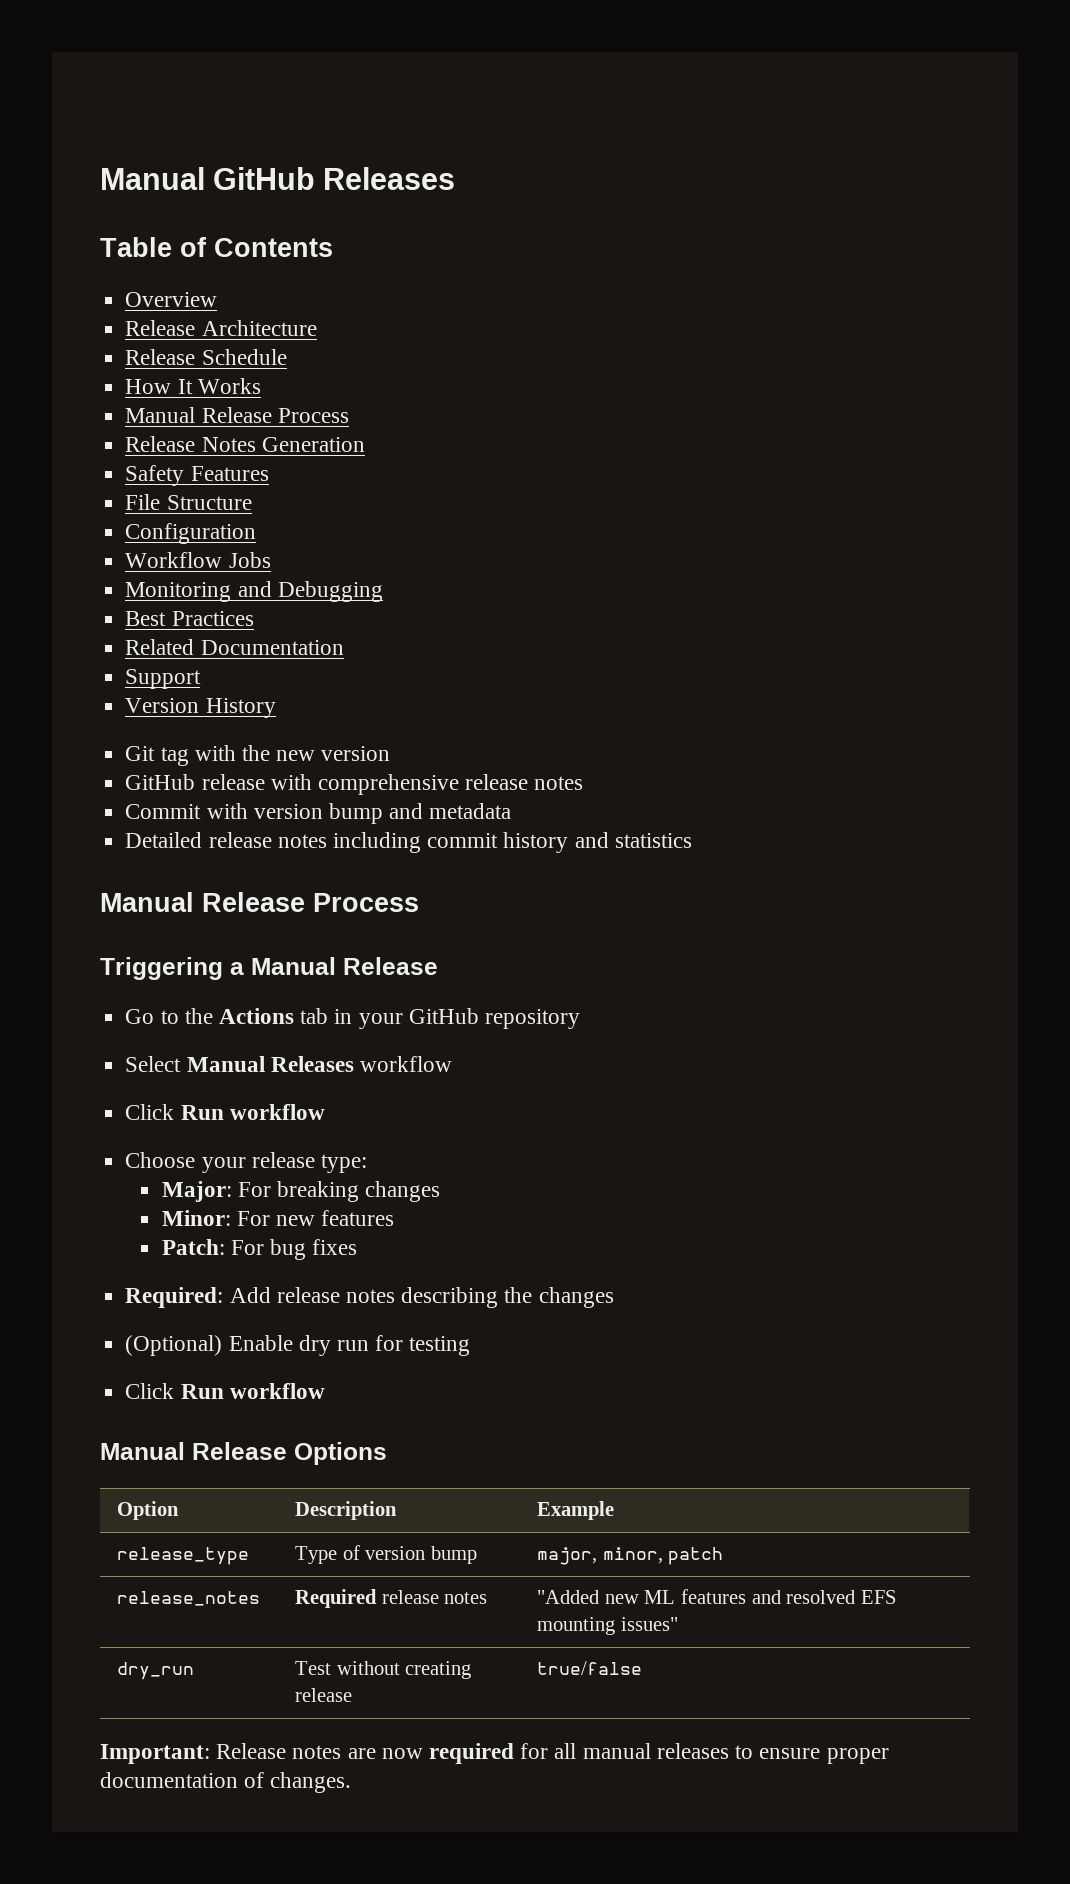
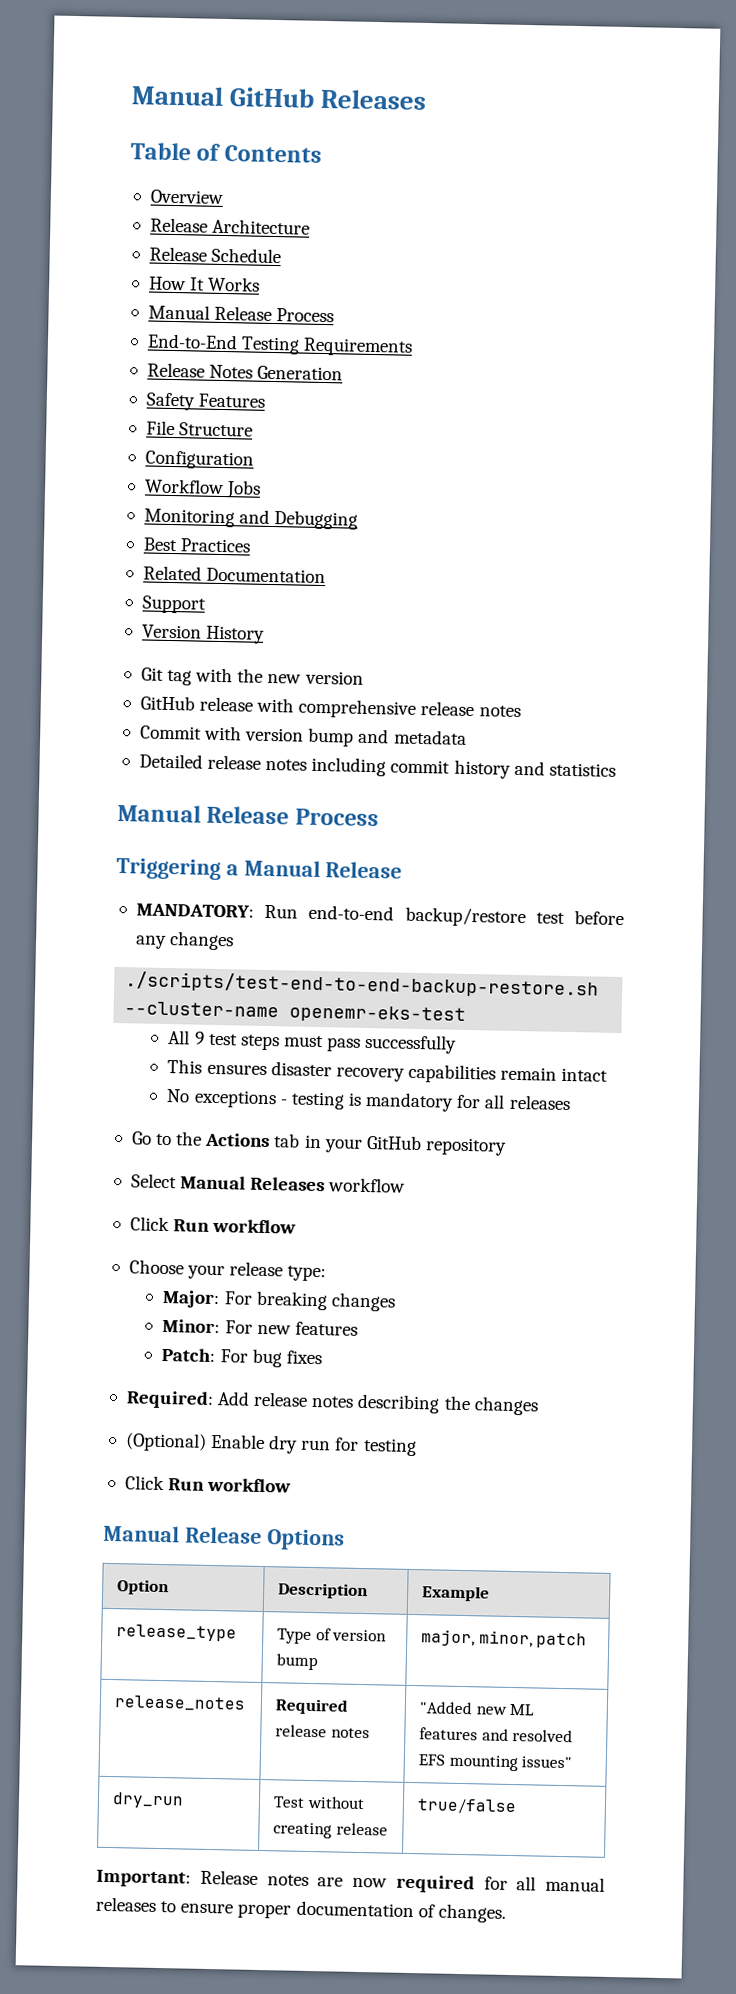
+ End-to-End Testing Requirements
+ MANDATORY: Run end-to-end backup/restore test before any changes
+ ./scripts/test-end-to-end-backup-restore.sh --cluster-name openemr-eks-test
+ All 9 test steps must pass successfully
+ This ensures disaster recovery capabilities remain intact
+ No exceptions - testing is mandatory for all releases

